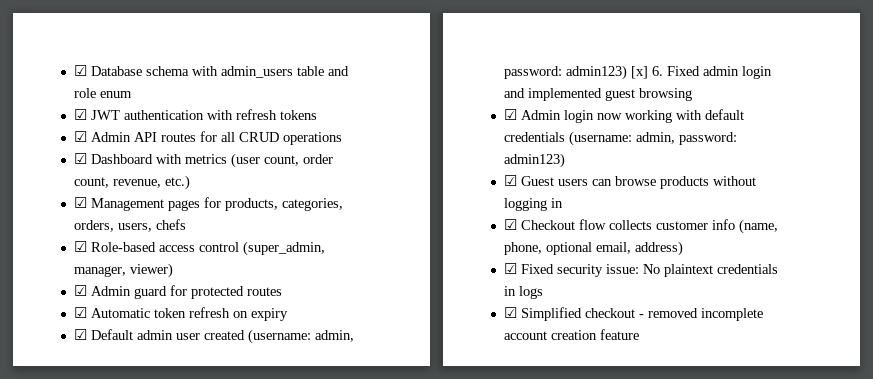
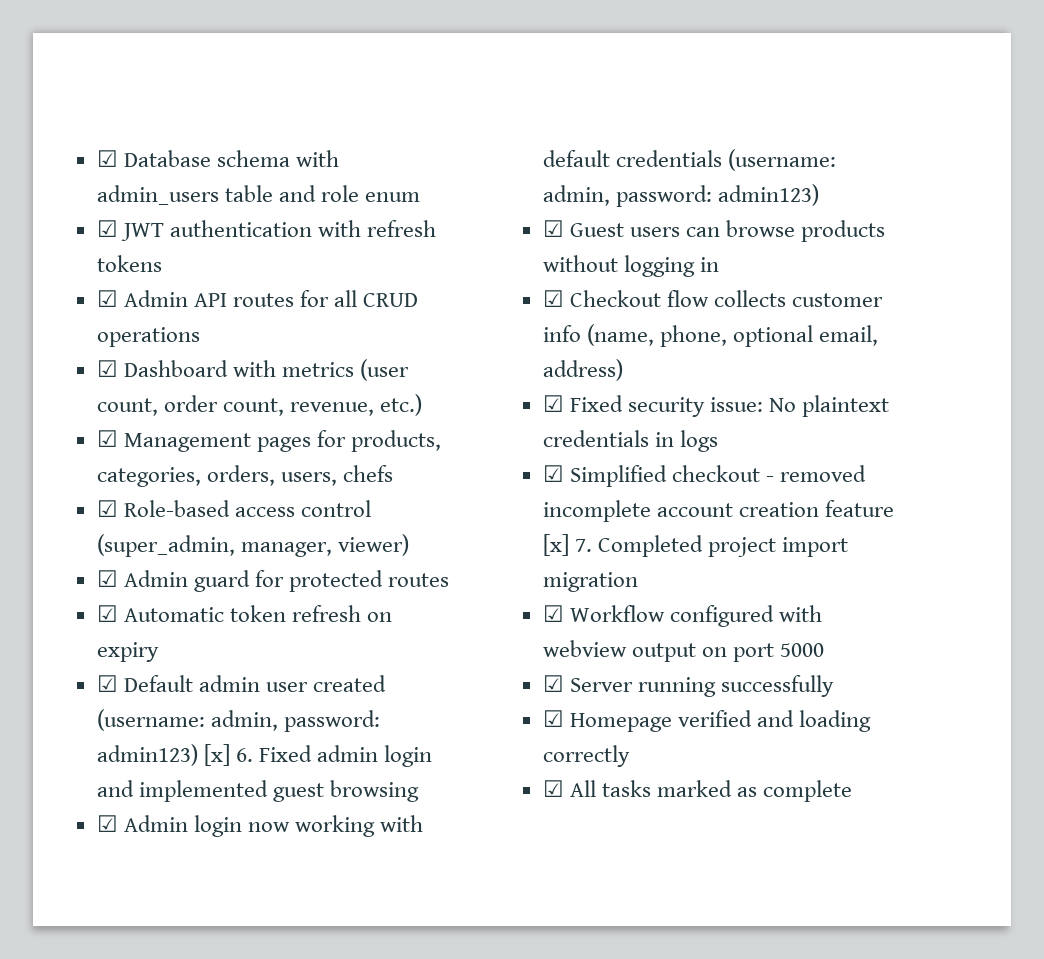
- ☑ Simplified checkout - removed incomplete account creation feature
+ ☑ Simplified checkout - removed incomplete account creation feature [x] 7. Completed project import migration
+ ☑ Workflow configured with webview output on port 5000
+ ☑ Server running successfully
+ ☑ Homepage verified and loading correctly
+ ☑ All tasks marked as complete

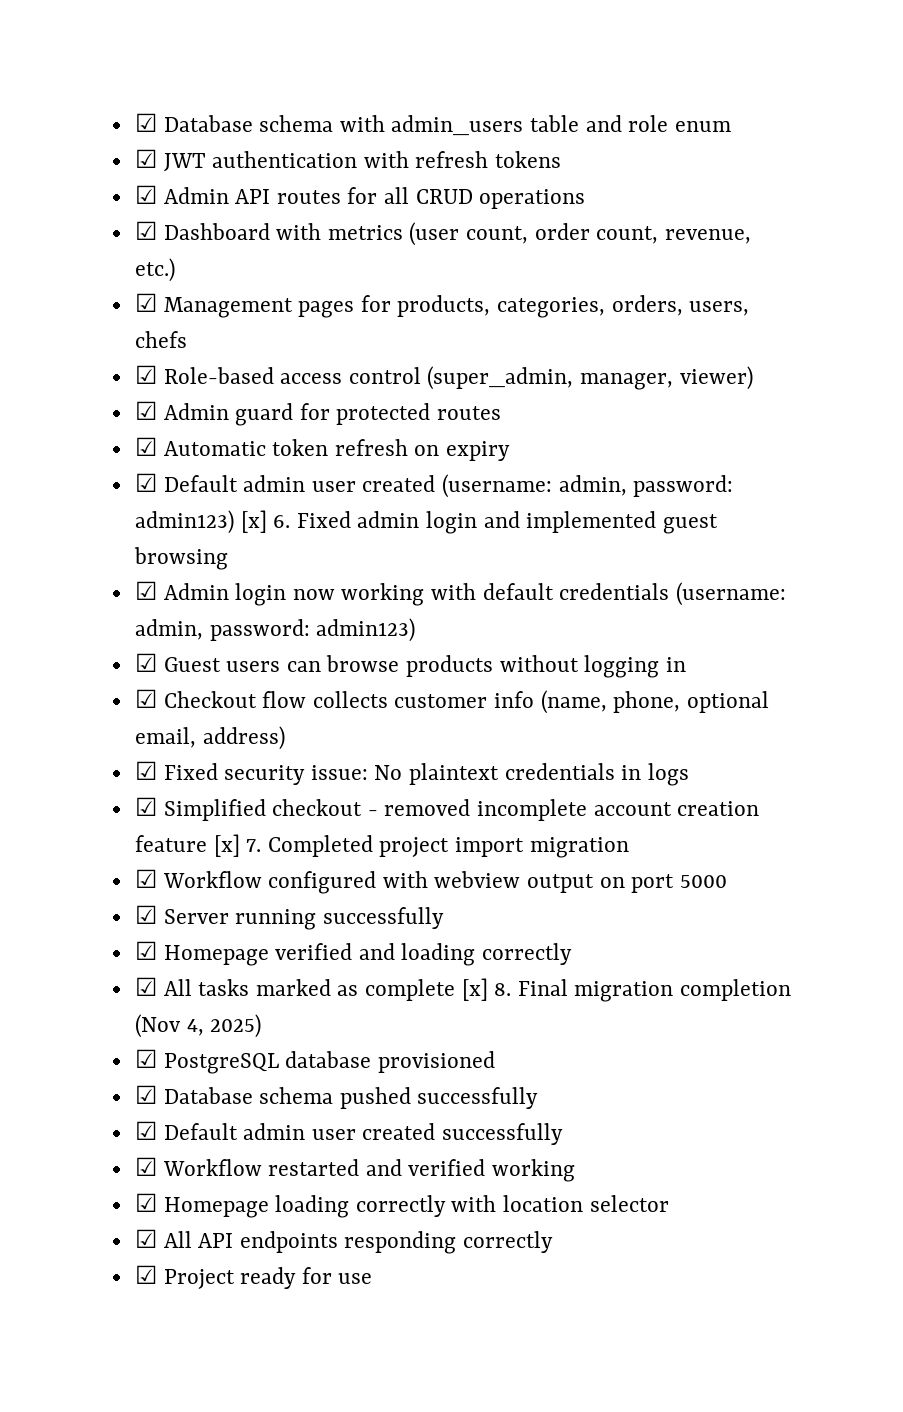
- ☑ All tasks marked as complete
+ ☑ All tasks marked as complete [x] 8. Final migration completion (Nov 4, 2025)
+ ☑ PostgreSQL database provisioned
+ ☑ Database schema pushed successfully
+ ☑ Default admin user created successfully
+ ☑ Workflow restarted and verified working
+ ☑ Homepage loading correctly with location selector
+ ☑ All API endpoints responding correctly
+ ☑ Project ready for use

